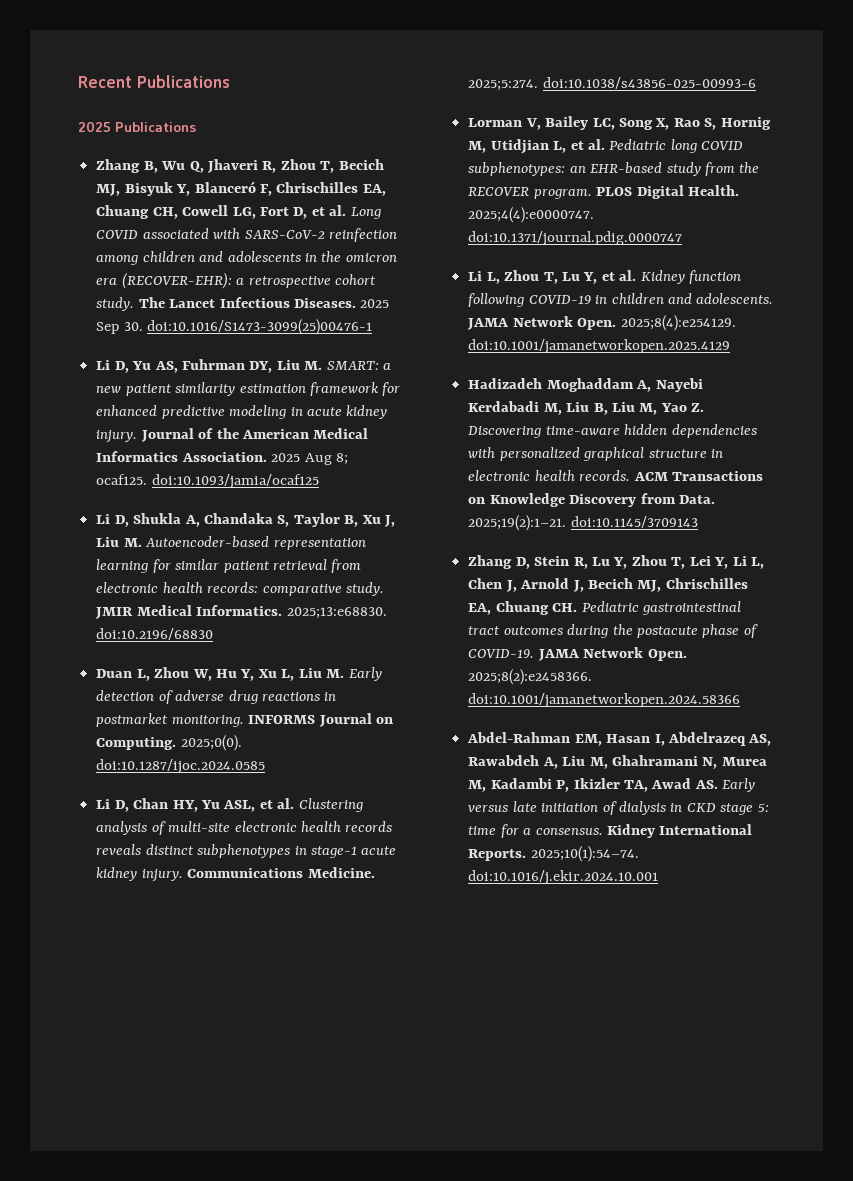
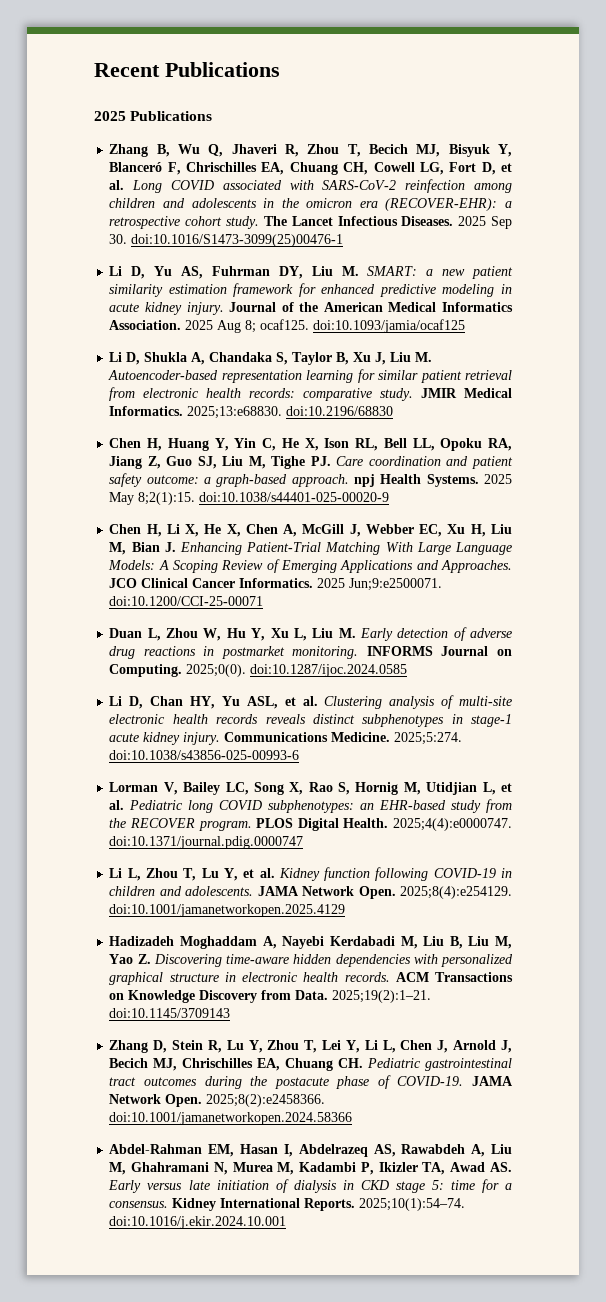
+ Chen H, Huang Y, Yin C, He X, Ison RL, Bell LL, Opoku RA, Jiang Z, Guo SJ, Liu M, Tighe PJ. Care coordination and patient safety outcome: a graph-based approach. npj Health Systems. 2025 May 8;2(1):15. doi:10.1038/s44401-025-00020-9
+ Chen H, Li X, He X, Chen A, McGill J, Webber EC, Xu H, Liu M, Bian J. Enhancing Patient-Trial Matching With Large Language Models: A Scoping Review of Emerging Applications and Approaches. JCO Clinical Cancer Informatics. 2025 Jun;9:e2500071. doi:10.1200/CCI-25-00071

